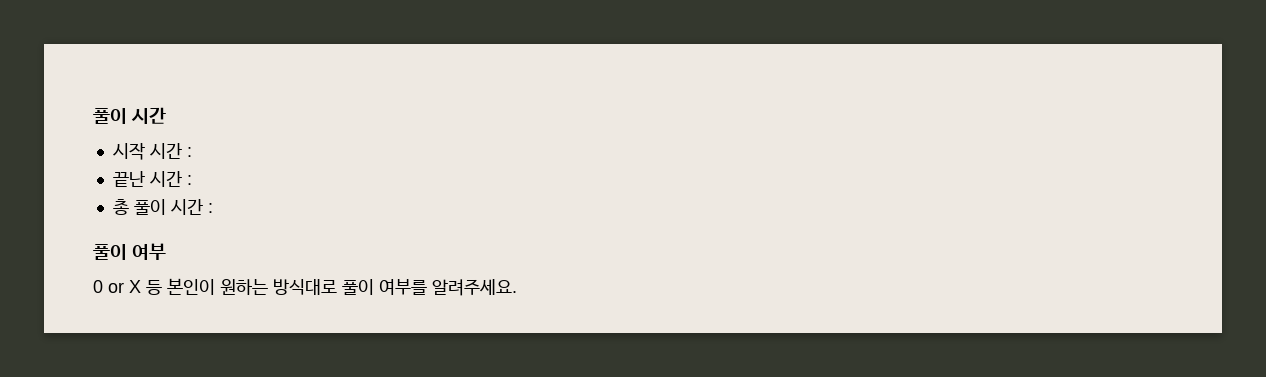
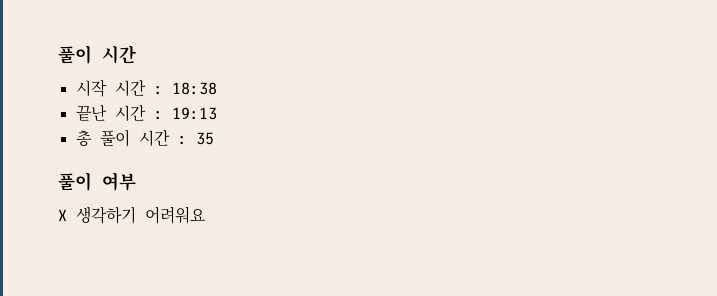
- 시작 시간 :
+ 시작 시간 : 18:38
- 끝난 시간 :
+ 끝난 시간 : 19:13
- 총 풀이 시간 :
+ 총 풀이 시간 : 35
- 0 or X 등 본인이 원하는 방식대로 풀이 여부를 알려주세요.
+ X 생각하기 어려워요

